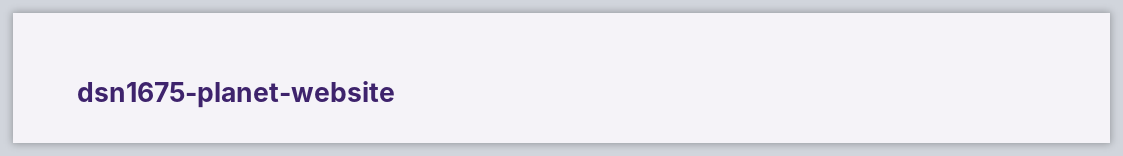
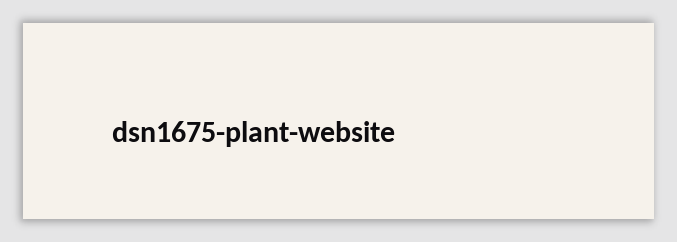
- dsn1675-planet-website
+ dsn1675-plant-website

